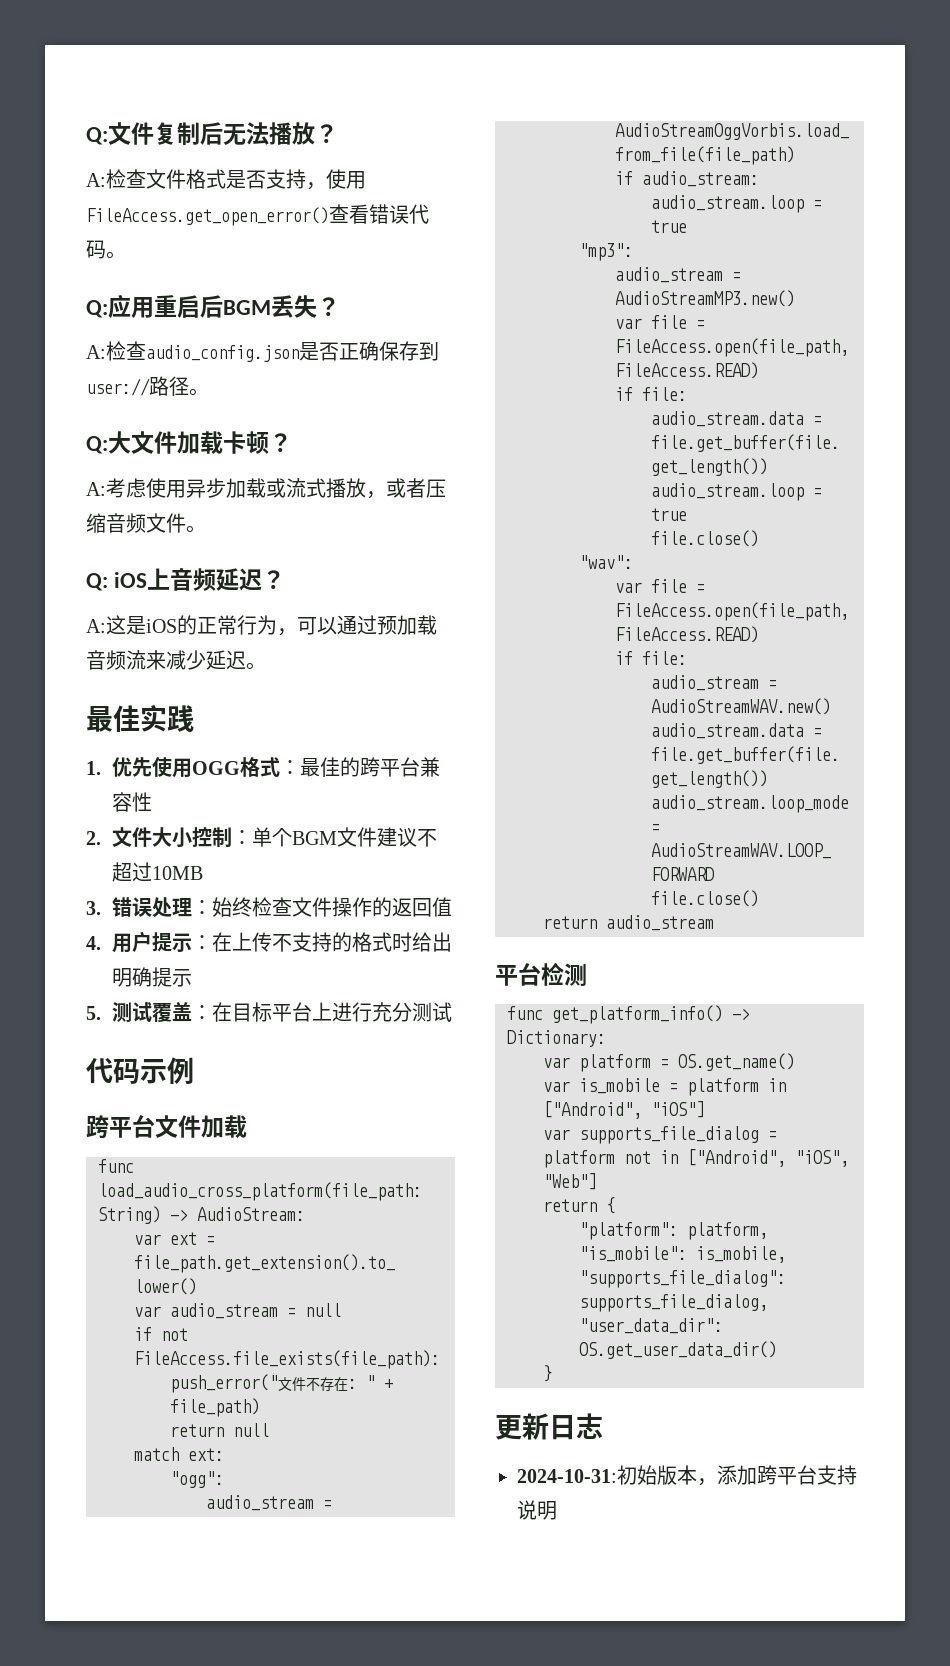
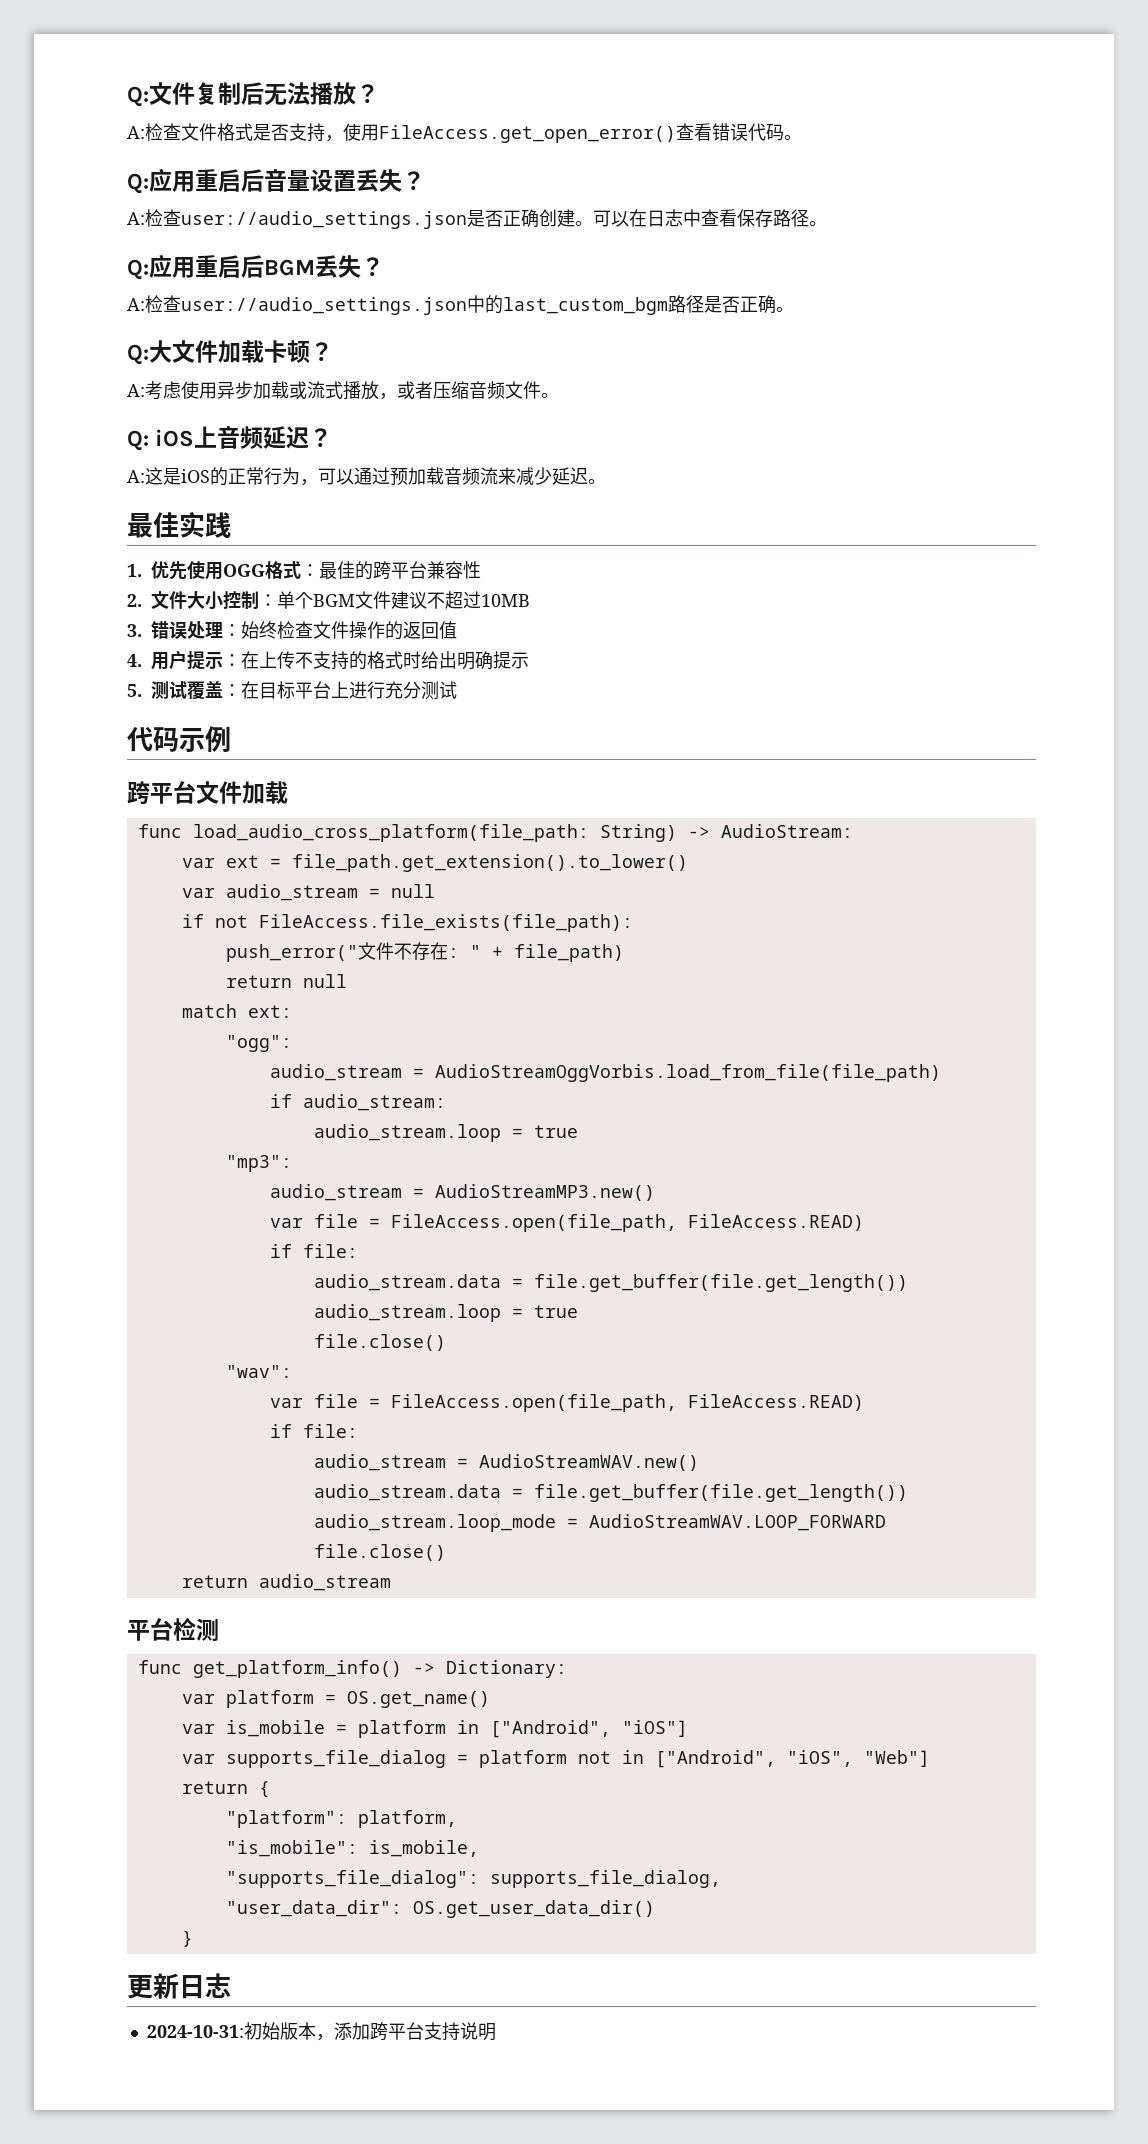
+ Q:应用重启后音量设置丢失？
+ A:检查user://audio_settings.json是否正确创建。可以在日志中查看保存路径。
- A:检查audio_config.json是否正确保存到user://路径。
+ A:检查user://audio_settings.json中的last_custom_bgm路径是否正确。

